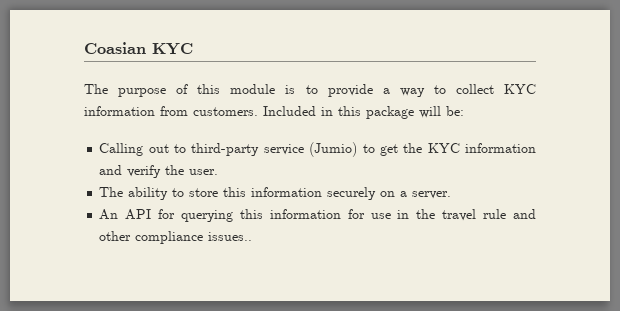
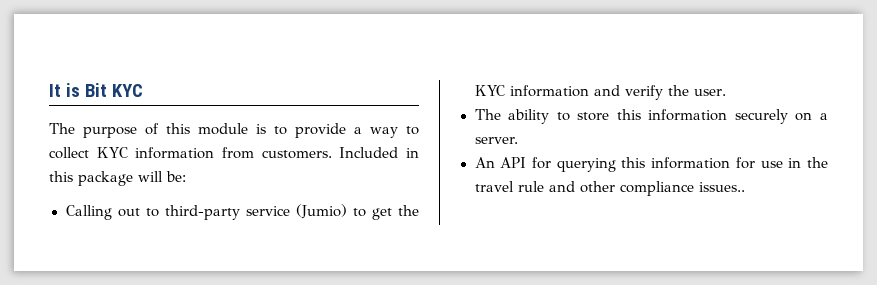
- Coasian KYC
+ It is Bit KYC

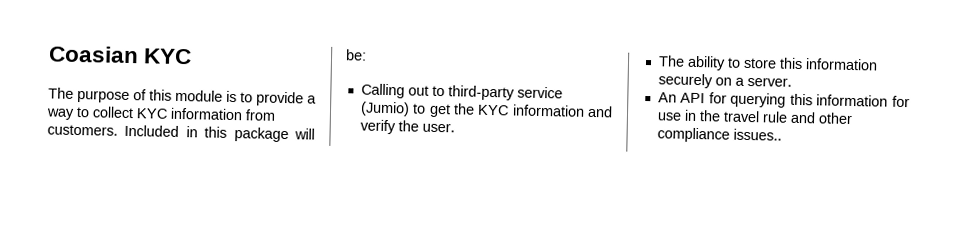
- It is Bit KYC
+ Coasian KYC

